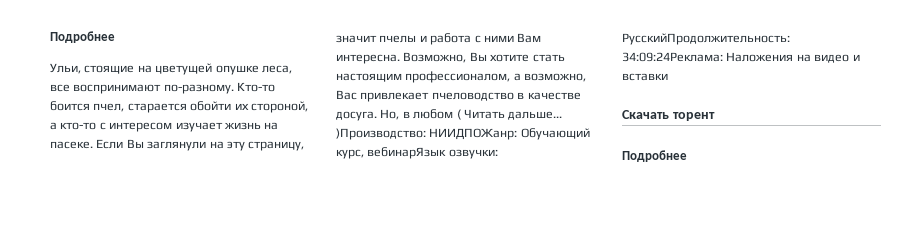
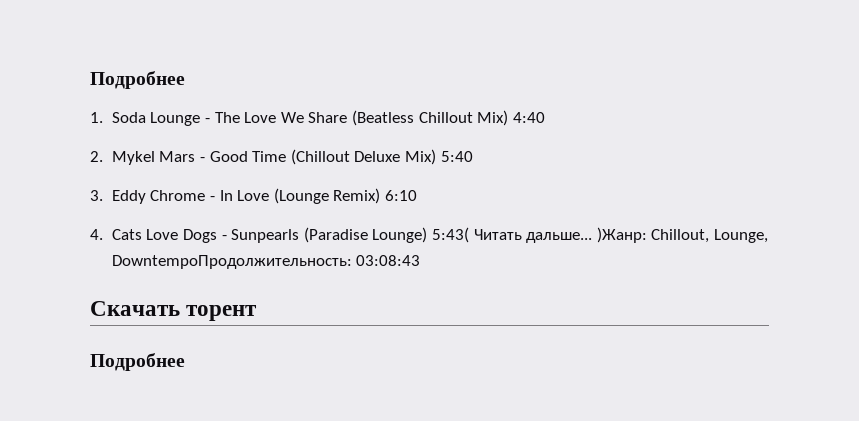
- Ульи, стоящие на цветущей опушке леса, все воспринимают по-разному. Кто-то боится пчел, старается обойти их стороной, а кто-то с интересом изучает жизнь на пасеке. Если Вы заглянули на эту страницу, значит пчелы и работа с ними Вам интересна. Возможно, Вы хотите стать настоящим профессионалом, а возможно, Вас привлекает пчеловодство в качестве досуга. Но, в любом ( Читать дальше... )Производство: НИИДПОЖанр: Обучающий курс, вебинарЯзык озвучки: РусскийПродолжительность: 34:09:24Реклама: Наложения на видео и вставки
+ 1. Soda Lounge - The Love We Share (Beatless Chillout Mix) 4:40
+ 2. Mykel Mars - Good Time (Chillout Deluxe Mix) 5:40
+ 3. Eddy Chrome - In Love (Lounge Remix) 6:10
+ 4. Cats Love Dogs - Sunpearls (Paradise Lounge) 5:43( Читать дальше... )Жанр: Chillout, Lounge, DowntempoПродолжительность: 03:08:43

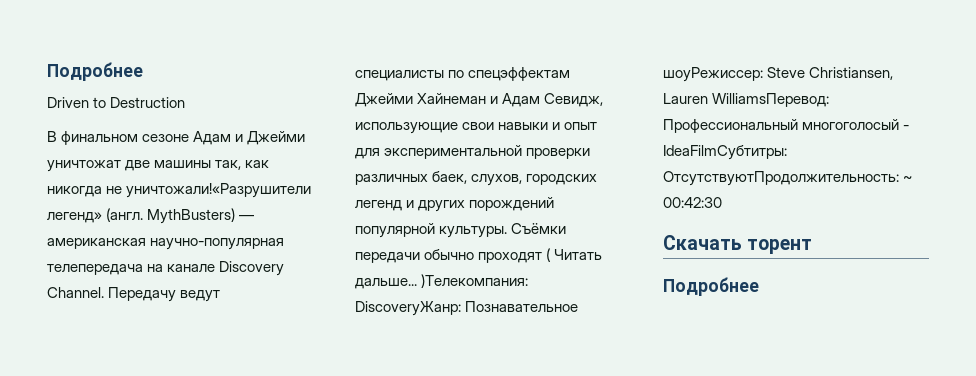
- 1. Soda Lounge - The Love We Share (Beatless Chillout Mix) 4:40
- 2. Mykel Mars - Good Time (Chillout Deluxe Mix) 5:40
- 3. Eddy Chrome - In Love (Lounge Remix) 6:10
- 4. Cats Love Dogs - Sunpearls (Paradise Lounge) 5:43( Читать дальше... )Жанр: Chillout, Lounge, DowntempoПродолжительность: 03:08:43
+ Driven to Destruction
+ В финальном сезоне Адам и Джейми уничтожат две машины так, как никогда не уничтожали!«Разрушители легенд» (англ. MythBusters) — американская научно-популярная телепередача на канале Discovery Channel. Передачу ведут специалисты по спецэффектам Джейми Хайнеман и Адам Севидж, использующие свои навыки и опыт для экспериментальной проверки различных баек, слухов, городских легенд и других порождений популярной культуры. Съёмки передачи обычно проходят ( Читать дальше... )Телекомпания: DiscoveryЖанр: Познавательное шоуРежиссер: Steve Christiansen, Lauren WilliamsПеревод: Профессиональный многоголосый - IdeaFilmСубтитры: ОтсутствуютПродолжительность: ~ 00:42:30

